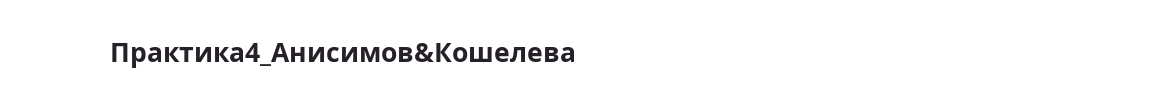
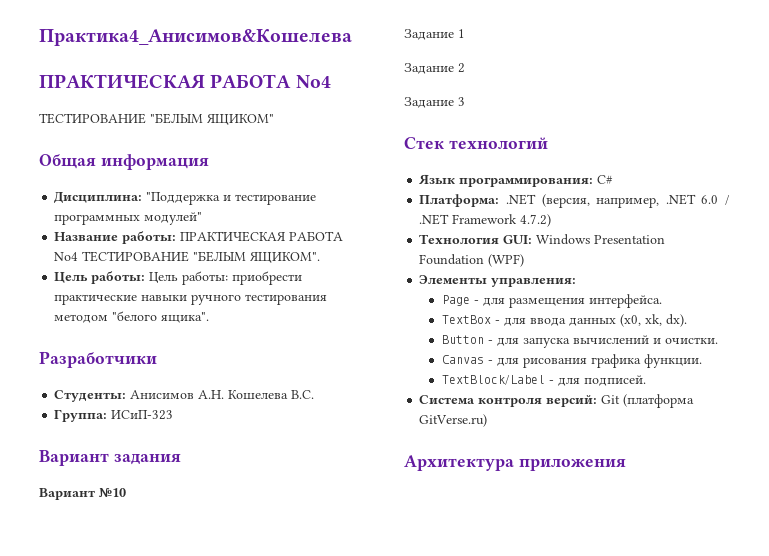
  Практика4_Анисимов&Кошелева
+ ПРАКТИЧЕСКАЯ РАБОТА No4
+ ТЕСТИРОВАНИЕ "БЕЛЫМ ЯЩИКОМ"
+ Общая информация
+ Дисциплина: "Поддержка и тестирование программных модулей"
+ Название работы: ПРАКТИЧЕСКАЯ РАБОТА No4 ТЕСТИРОВАНИЕ "БЕЛЫМ ЯЩИКОМ".
+ Цель работы: Цель работы: приобрести практические навыки ручного тестирования методом "белого ящика".
+ Разработчики
+ Студенты: Анисимов А.Н. Кошелева В.С.
+ Группа: ИСиП-323
+ Вариант задания
+ Вариант №10
+ Задание 1
+ Задание 2
+ Задание 3
+ Стек технологий
+ Язык программирования: C#
+ Платформа: .NET (версия, например, .NET 6.0 / .NET Framework 4.7.2)
+ Технология GUI: Windows Presentation Foundation (WPF)
+ Элементы управления:
+ Page - для размещения интерфейса.
+ TextBox - для ввода данных (x0, xk, dx).
+ Button - для запуска вычислений и очистки.
+ Canvas - для рисования графика функции.
+ TextBlock/Label - для подписей.
+ Система контроля версий: Git (платформа GitVerse.ru)
+ Архитектура приложения

